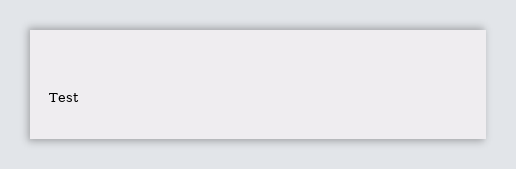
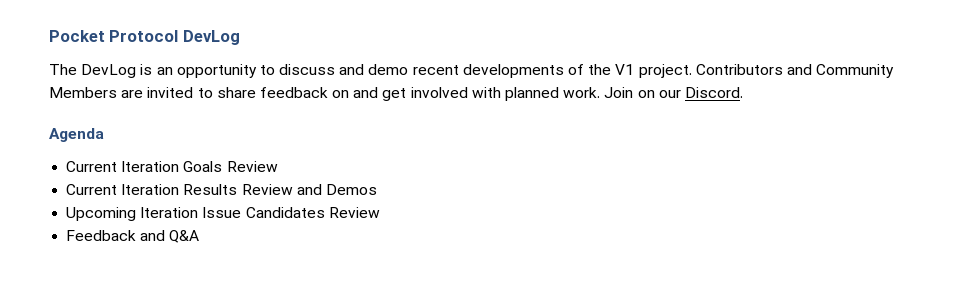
- Test
+ Pocket Protocol DevLog
+ The DevLog is an opportunity to discuss and demo recent developments of the V1 project. Contributors and Community Members are invited to share feedback on and get involved with planned work. Join on our Discord.
+ Agenda
+ Current Iteration Goals Review
+ Current Iteration Results Review and Demos
+ Upcoming Iteration Issue Candidates Review
+ Feedback and Q&A

